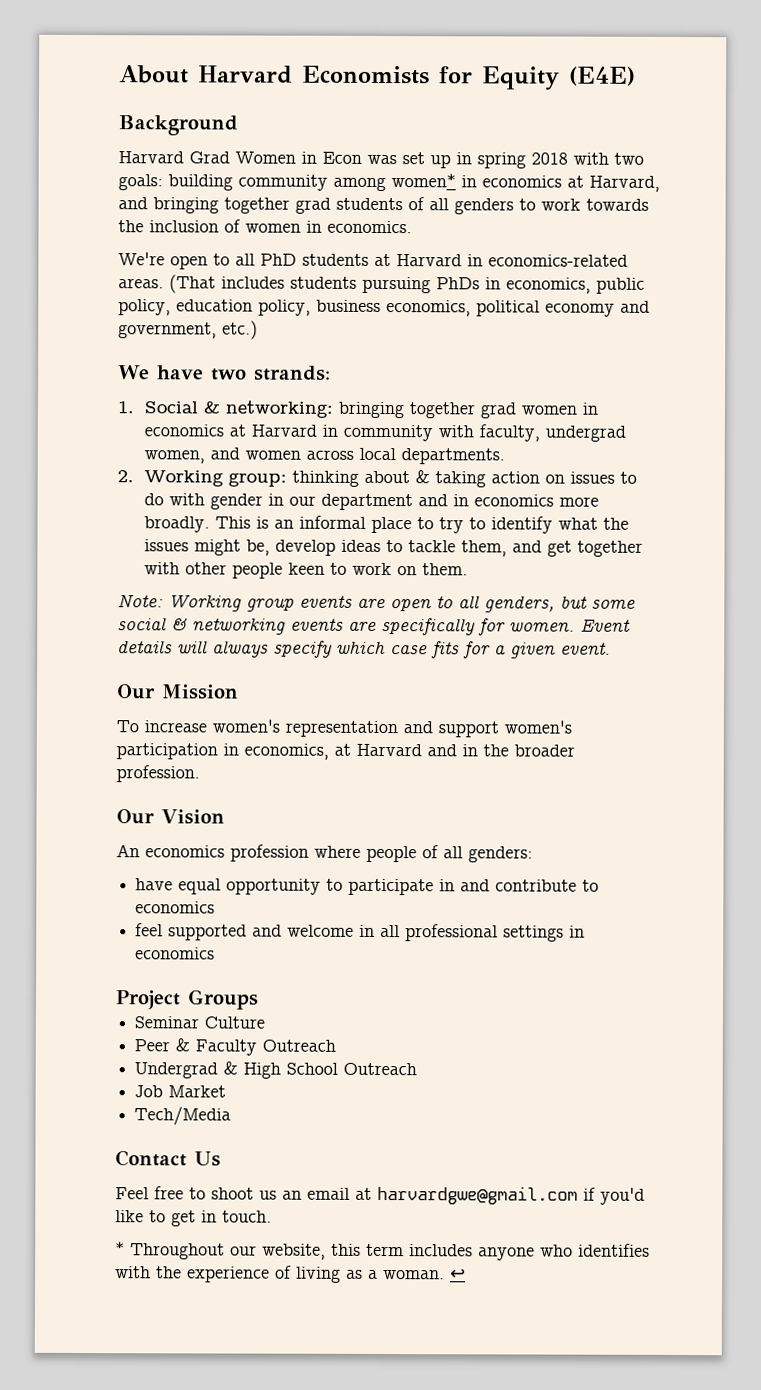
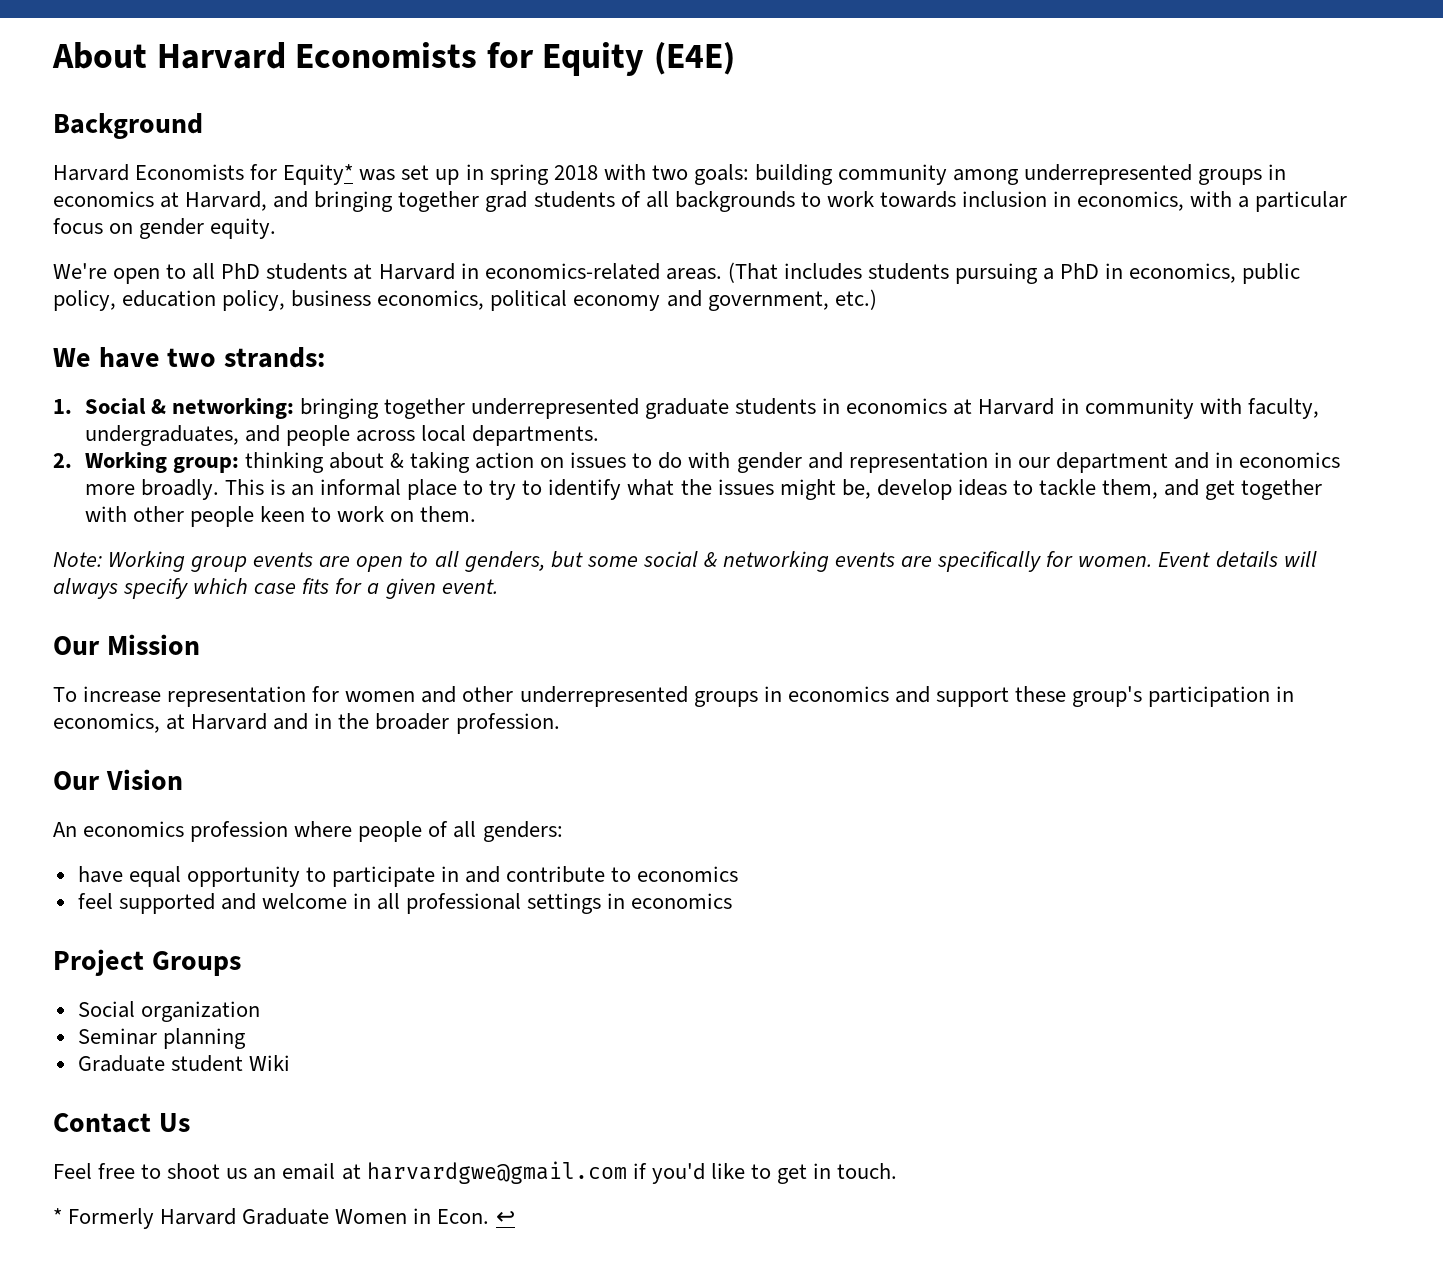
- Harvard Grad Women in Econ was set up in spring 2018 with two goals: building community among women* in economics at Harvard, and bringing together grad students of all genders to work towards the inclusion of women in economics.
+ Harvard Economists for Equity* was set up in spring 2018 with two goals: building community among underrepresented groups in economics at Harvard, and bringing together grad students of all backgrounds to work towards inclusion in economics, with a particular focus on gender equity.
- (That includes students pursuing PhDs in economics, public policy, education policy, business economics, political economy and government, etc.)
+ (That includes students pursuing a PhD in economics, public policy, education policy, business economics, political economy and government, etc.)
- 1. Social & networking: bringing together grad women in economics at Harvard in community with faculty, undergrad women, and women across local departments.
+ 1. Social & networking: bringing together underrepresented graduate students in economics at Harvard in community with faculty, undergraduates, and people across local departments.
- 2. Working group: thinking about & taking action on issues to do with gender in our department and in economics more broadly.
+ 2. Working group: thinking about & taking action on issues to do with gender and representation in our department and in economics more broadly.
- To increase women's representation and support women's participation in economics, at Harvard and in the broader profession.
+ To increase representation for women and other underrepresented groups in economics and support these group's participation in economics, at Harvard and in the broader profession.
+ Social organization
- Seminar Culture
- Peer & Faculty Outreach
- Undergrad & High School Outreach
- Job Market
- Tech/Media
+ Seminar planning
+ Graduate student Wiki
- * Throughout our website, this term includes anyone who identifies with the experience of living as a woman.
+ * Formerly Harvard Graduate Women in Econ.

